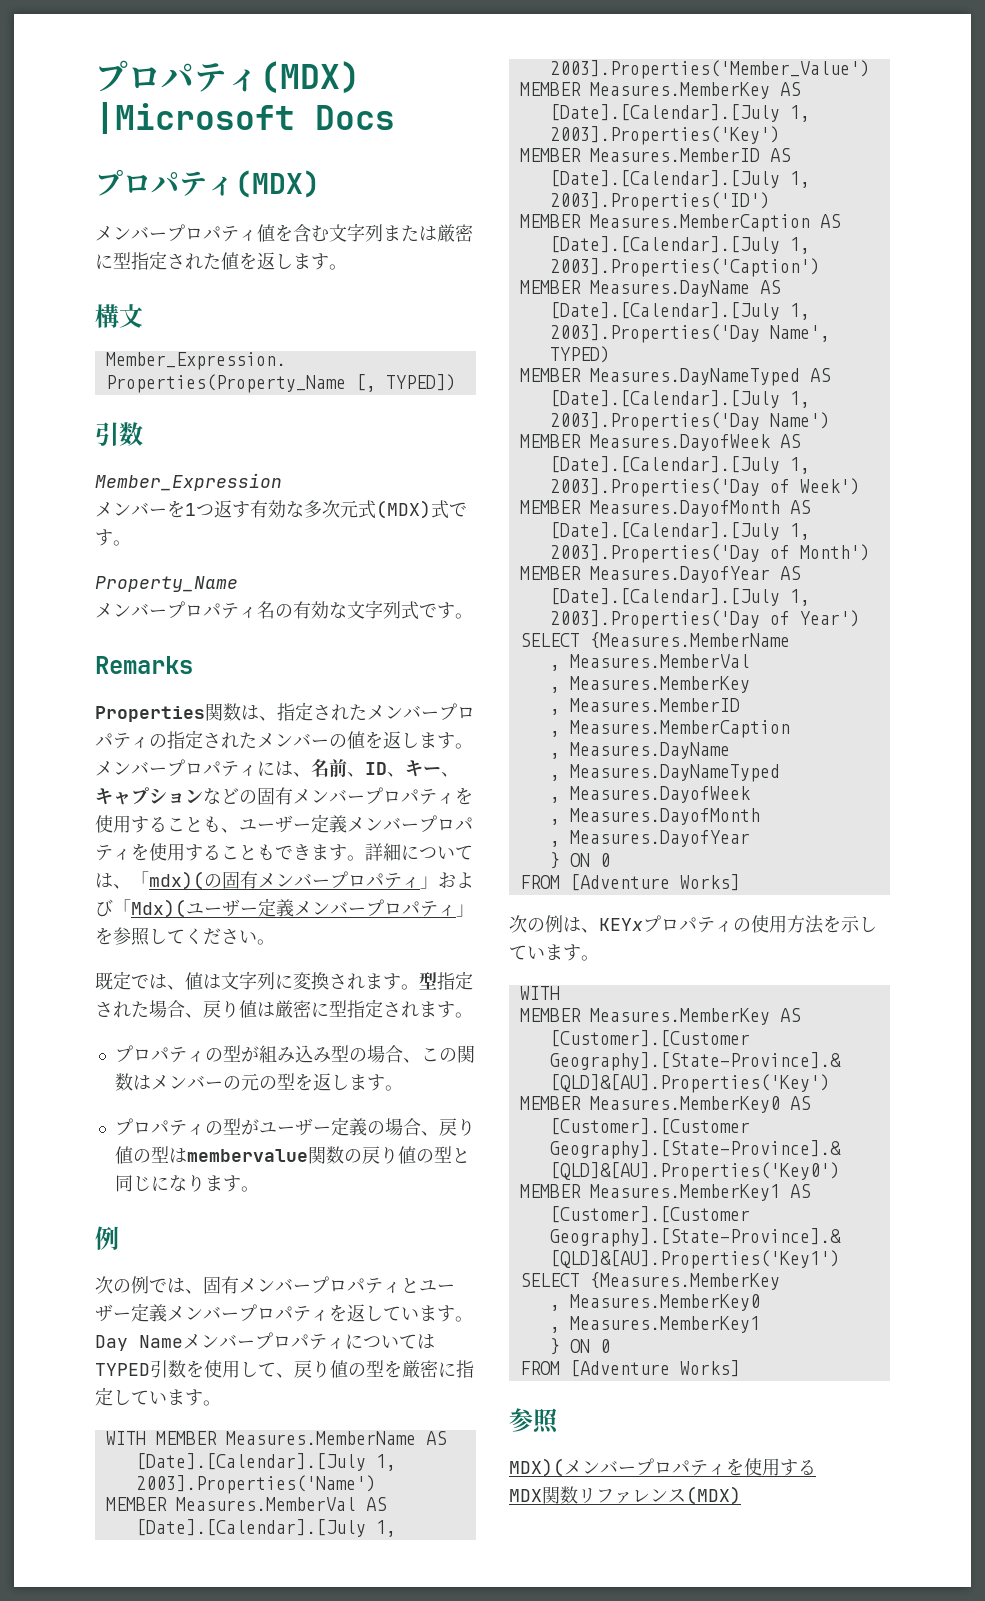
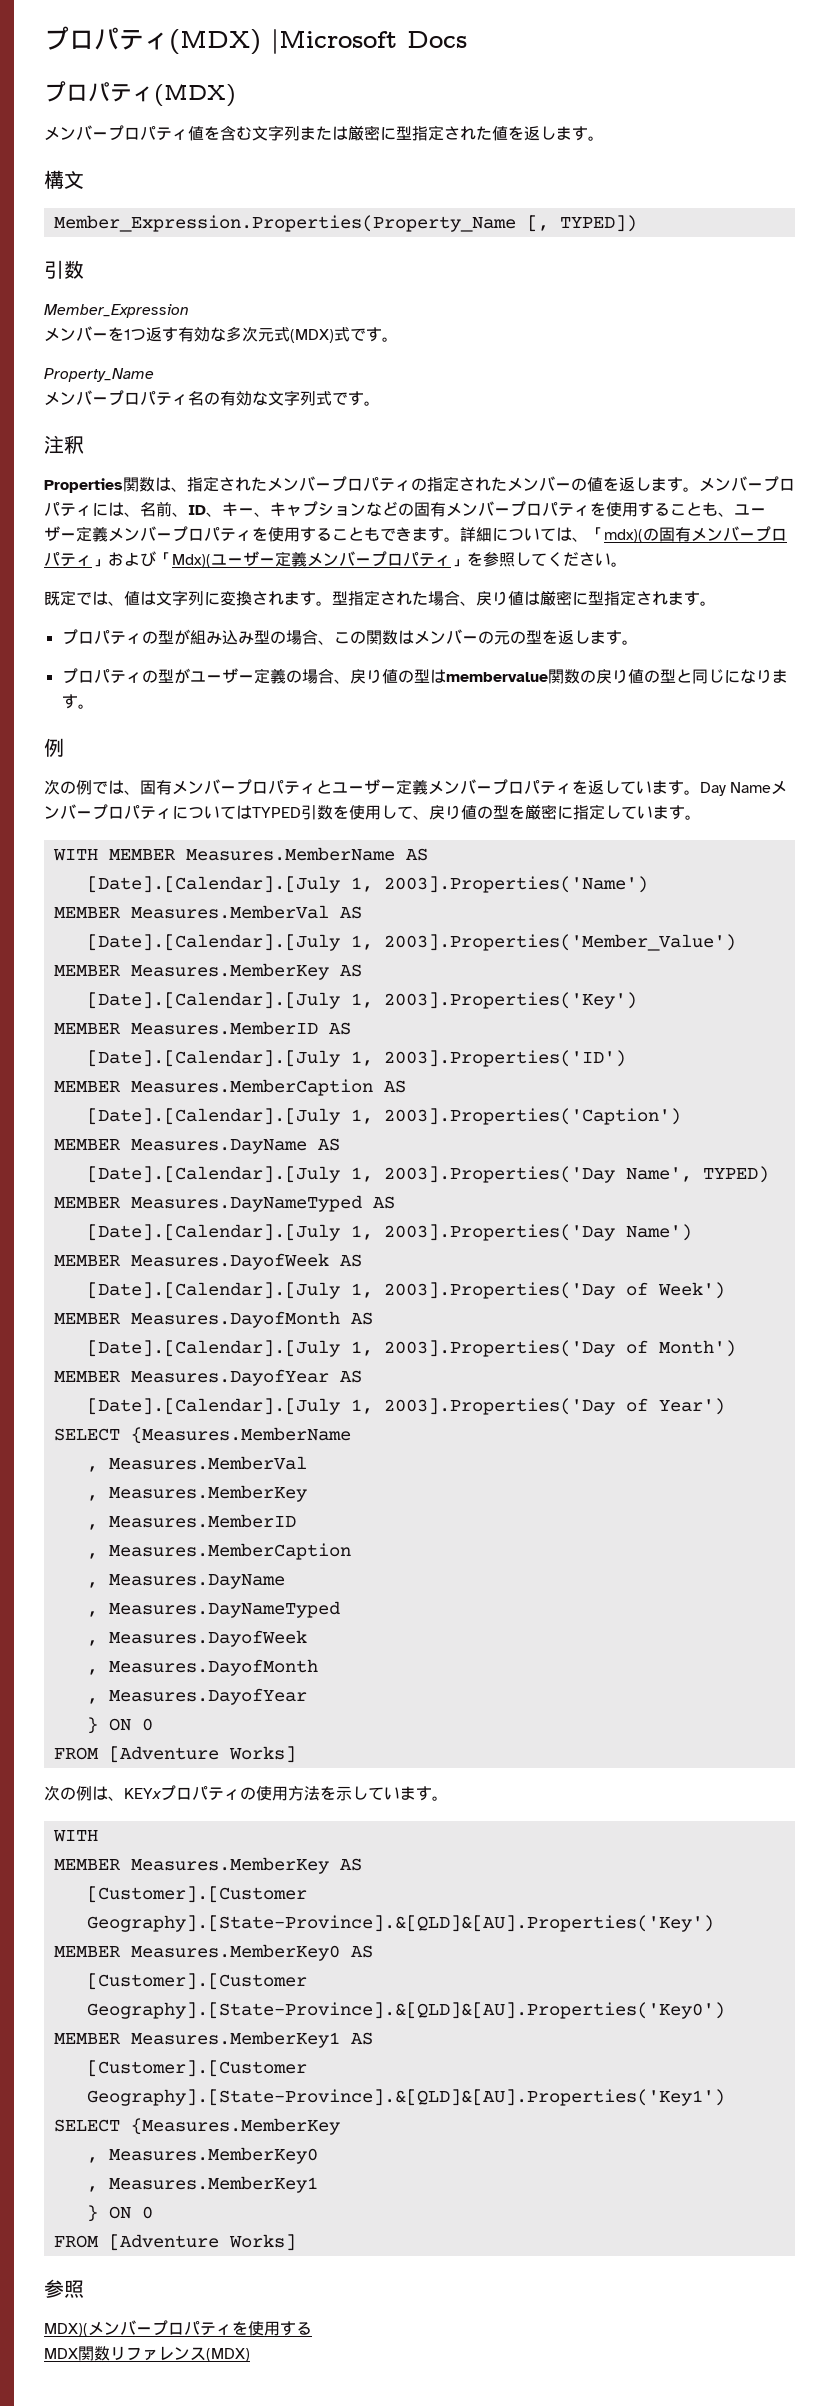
- Remarks
+ 注釈

